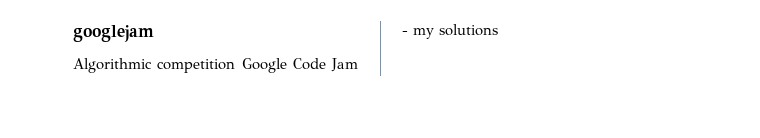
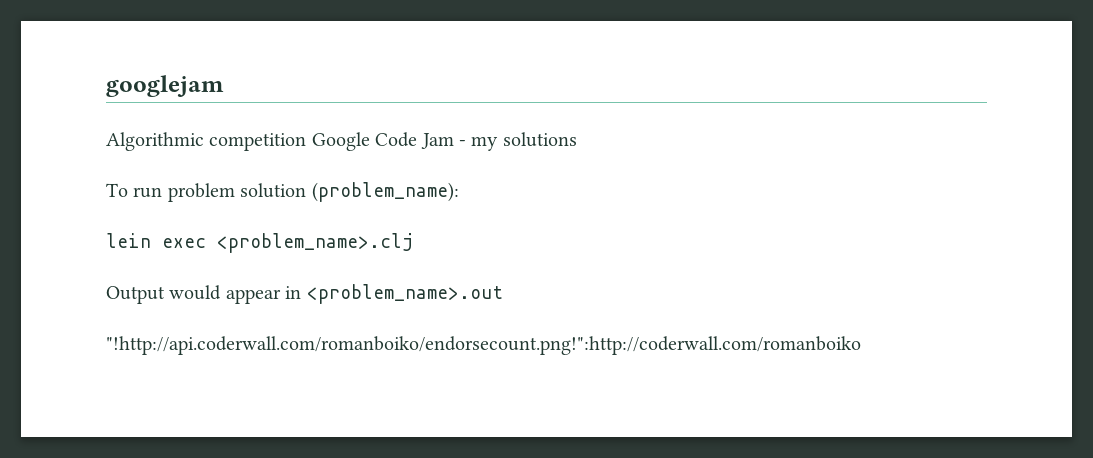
+ To run problem solution (problem_name):
+ lein exec <problem_name>.clj
+ Output would appear in <problem_name>.out
+ "!http://api.coderwall.com/romanboiko/endorsecount.png!":http://coderwall.com/romanboiko

